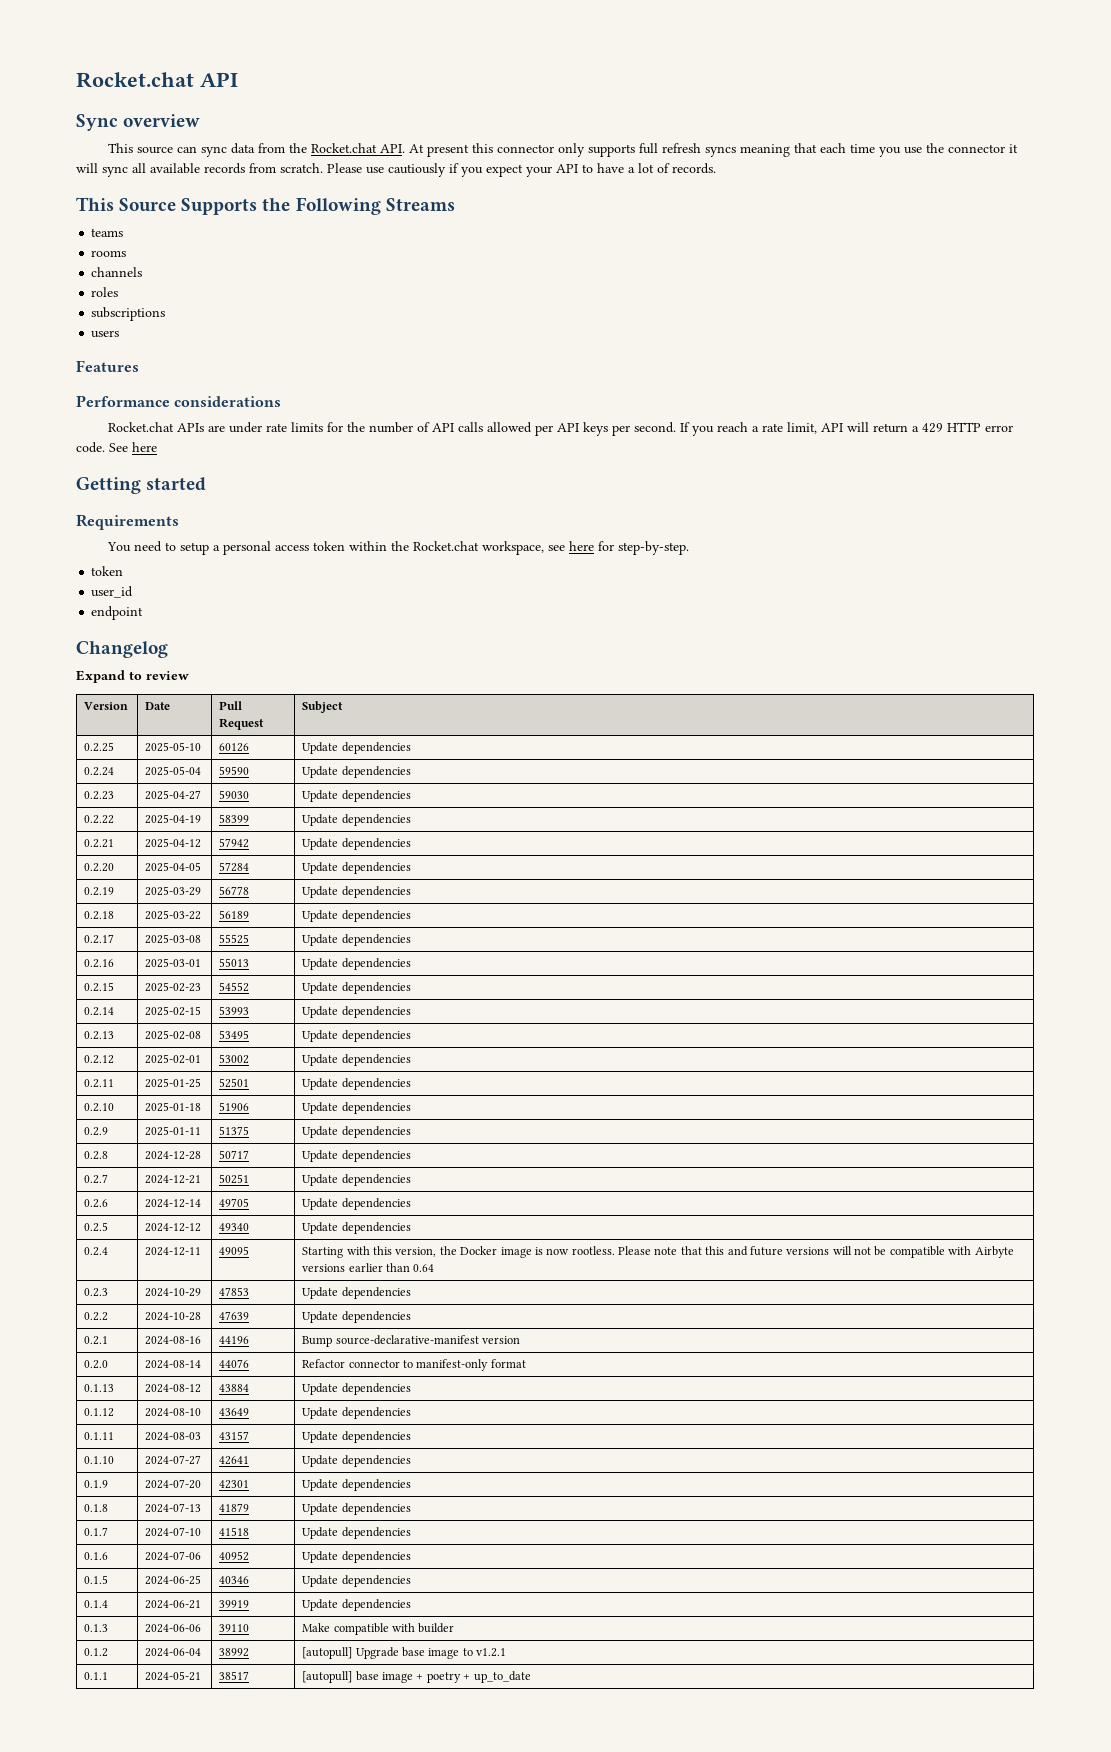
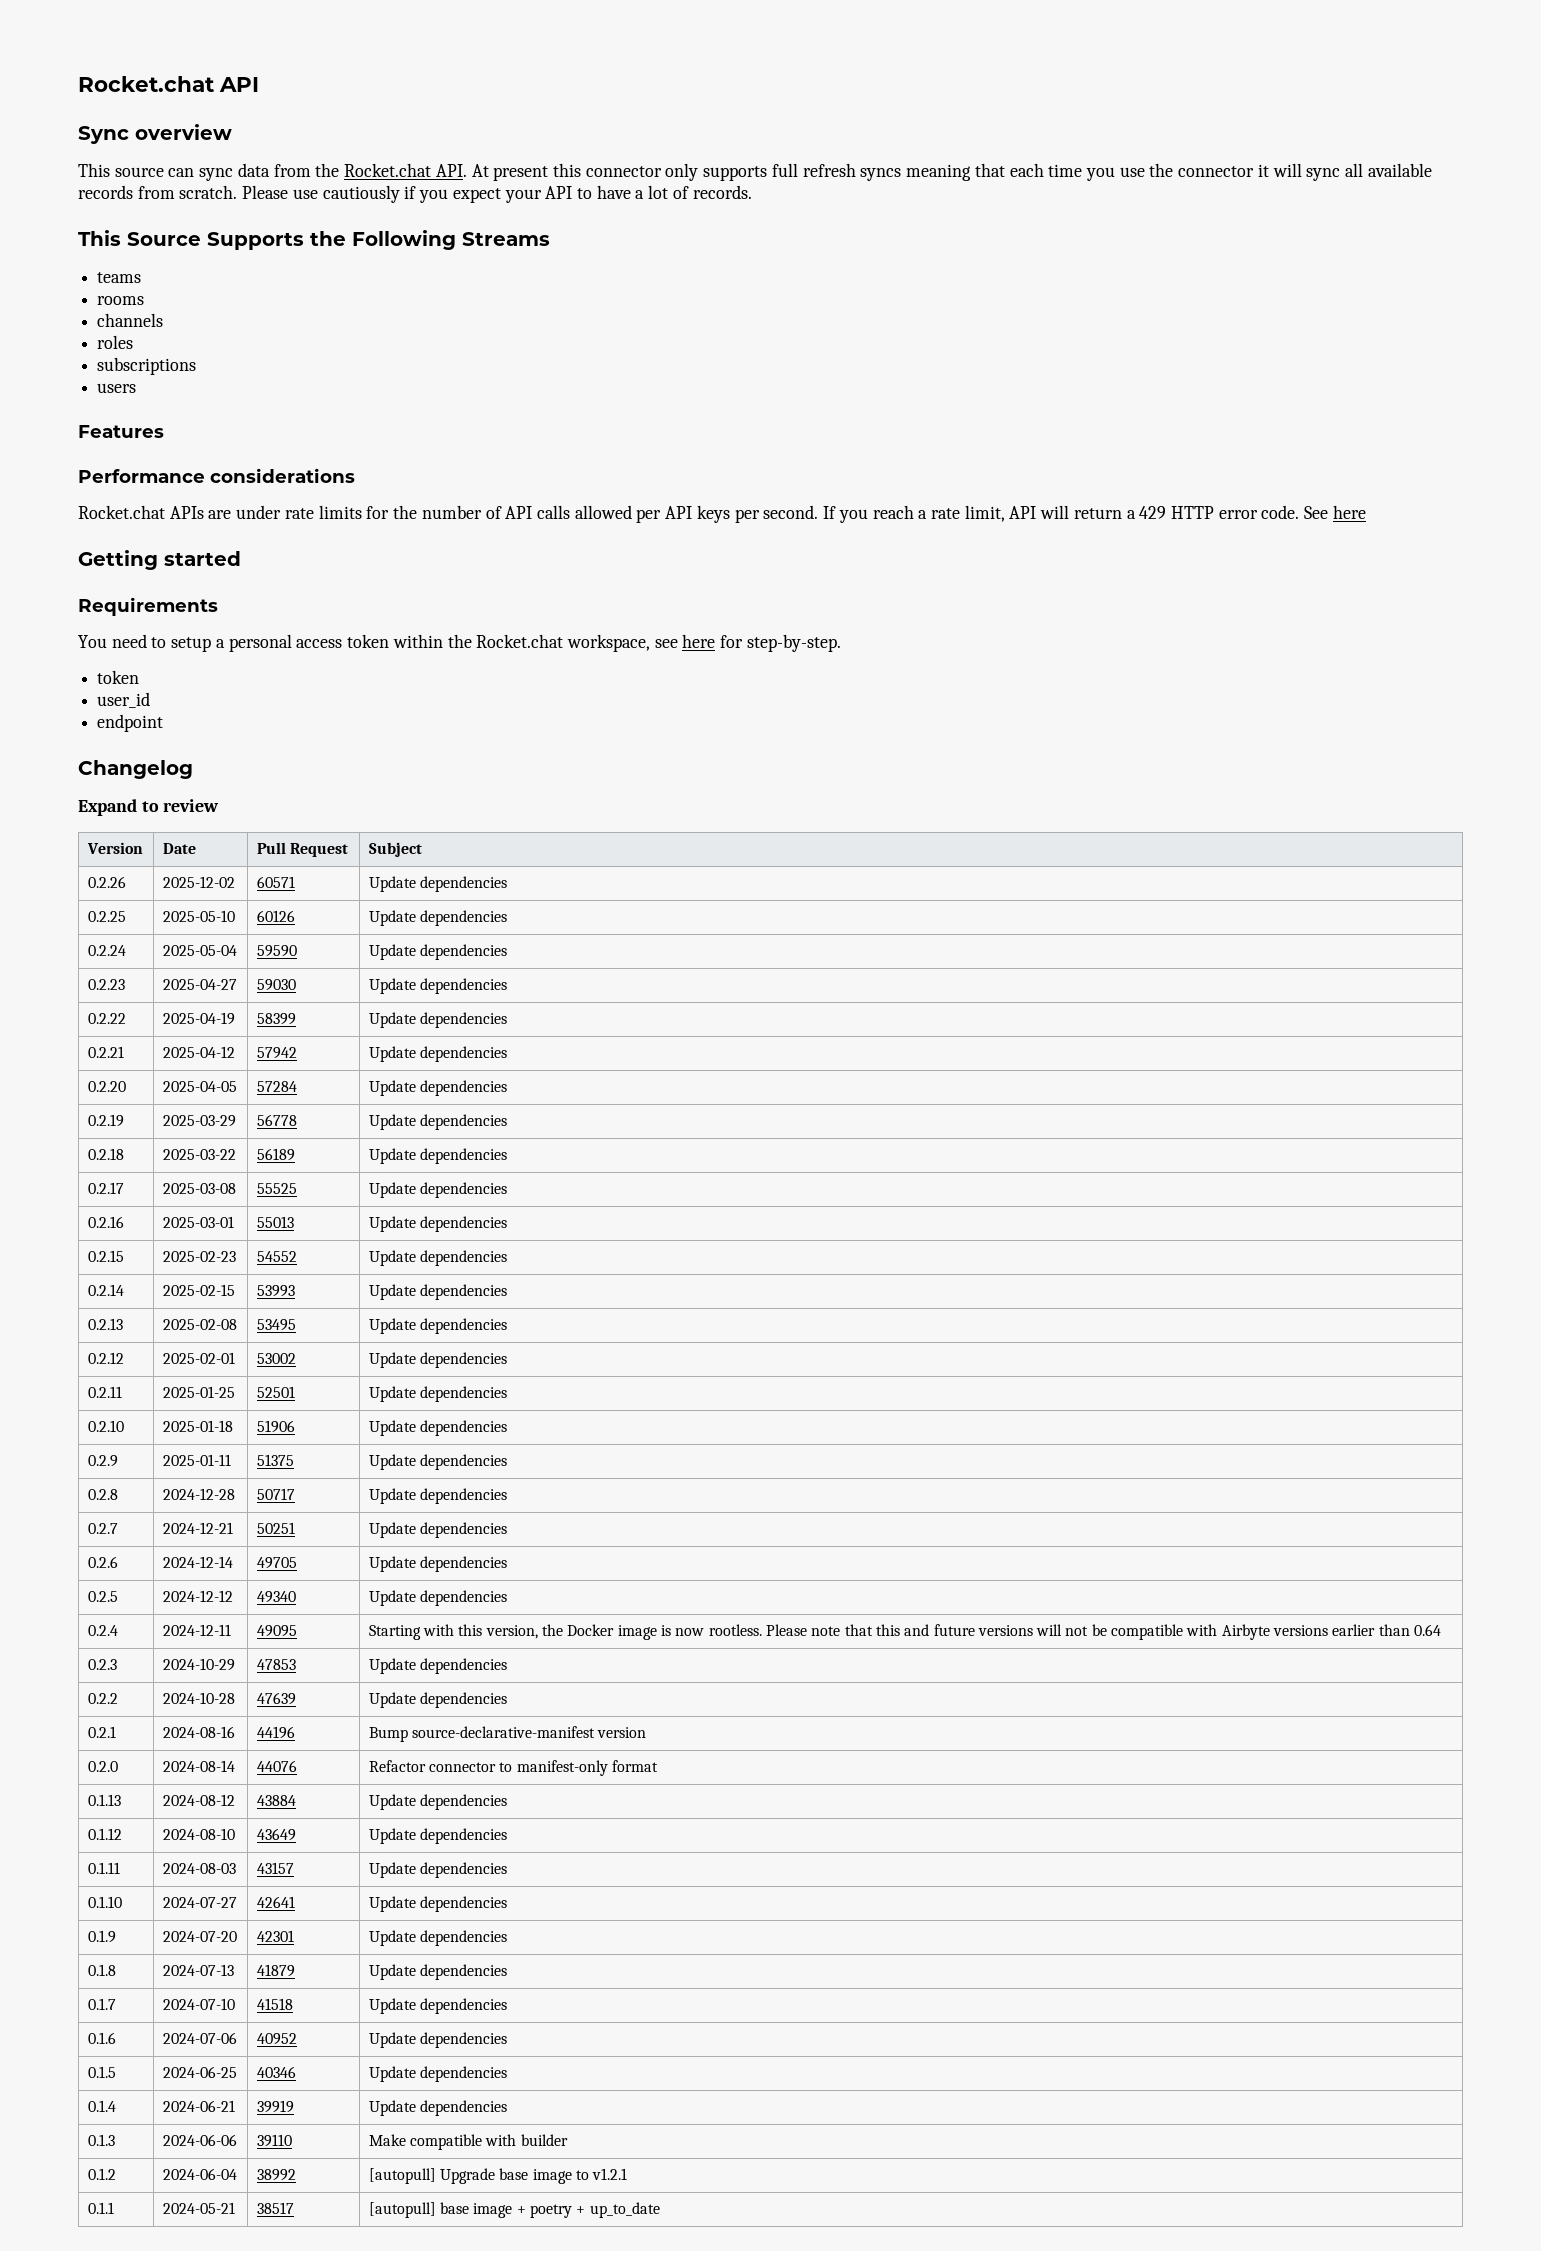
+ 0.2.26 | 2025-12-02 | 60571 | Update dependencies

